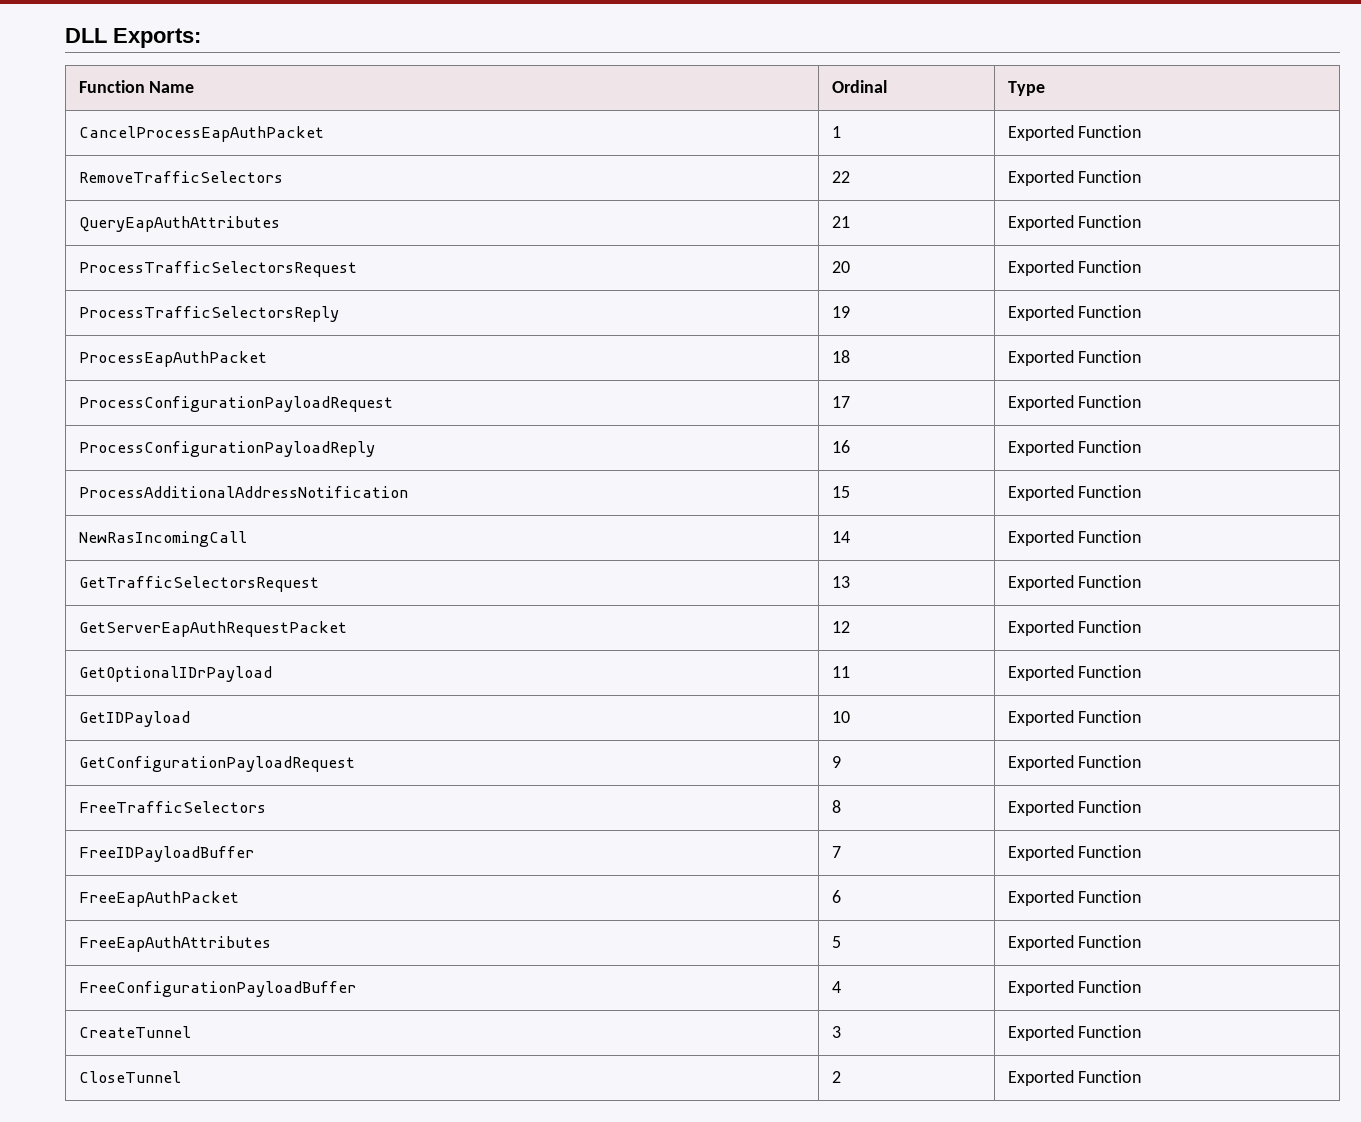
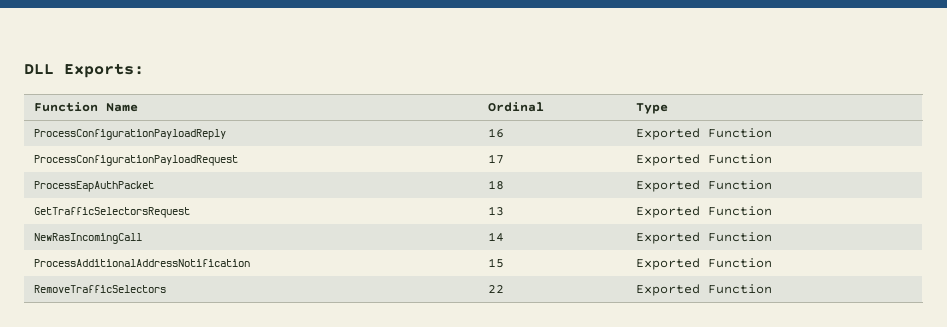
- CancelProcessEapAuthPacket | 1 | Exported Function
- RemoveTrafficSelectors | 22 | Exported Function
- QueryEapAuthAttributes | 21 | Exported Function
- ProcessTrafficSelectorsRequest | 20 | Exported Function
- ProcessTrafficSelectorsReply | 19 | Exported Function
+ ProcessConfigurationPayloadReply | 16 | Exported Function
+ ProcessConfigurationPayloadRequest | 17 | Exported Function
- ProcessConfigurationPayloadRequest | 17 | Exported Function
- ProcessConfigurationPayloadReply | 16 | Exported Function
+ GetTrafficSelectorsRequest | 13 | Exported Function
+ NewRasIncomingCall | 14 | Exported Function
- NewRasIncomingCall | 14 | Exported Function
- GetTrafficSelectorsRequest | 13 | Exported Function
- GetServerEapAuthRequestPacket | 12 | Exported Function
- GetOptionalIDrPayload | 11 | Exported Function
- GetIDPayload | 10 | Exported Function
- GetConfigurationPayloadRequest | 9 | Exported Function
- FreeTrafficSelectors | 8 | Exported Function
- FreeIDPayloadBuffer | 7 | Exported Function
- FreeEapAuthPacket | 6 | Exported Function
- FreeEapAuthAttributes | 5 | Exported Function
- FreeConfigurationPayloadBuffer | 4 | Exported Function
- CreateTunnel | 3 | Exported Function
- CloseTunnel | 2 | Exported Function
+ RemoveTrafficSelectors | 22 | Exported Function

